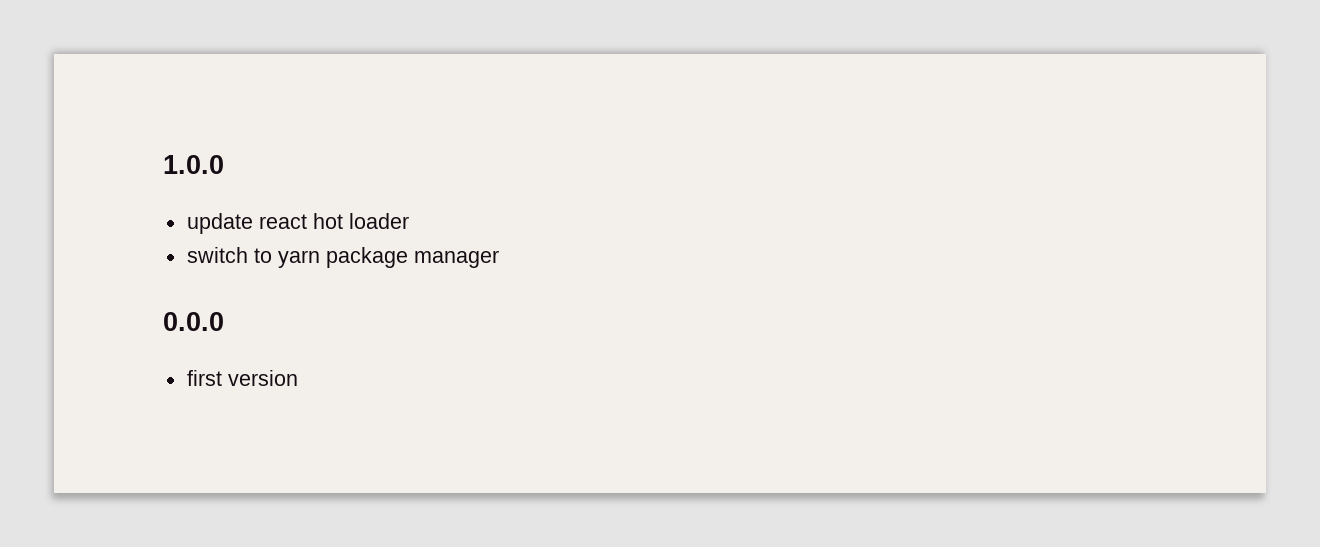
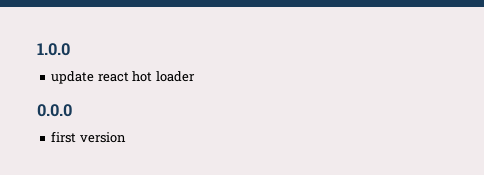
- switch to yarn package manager

